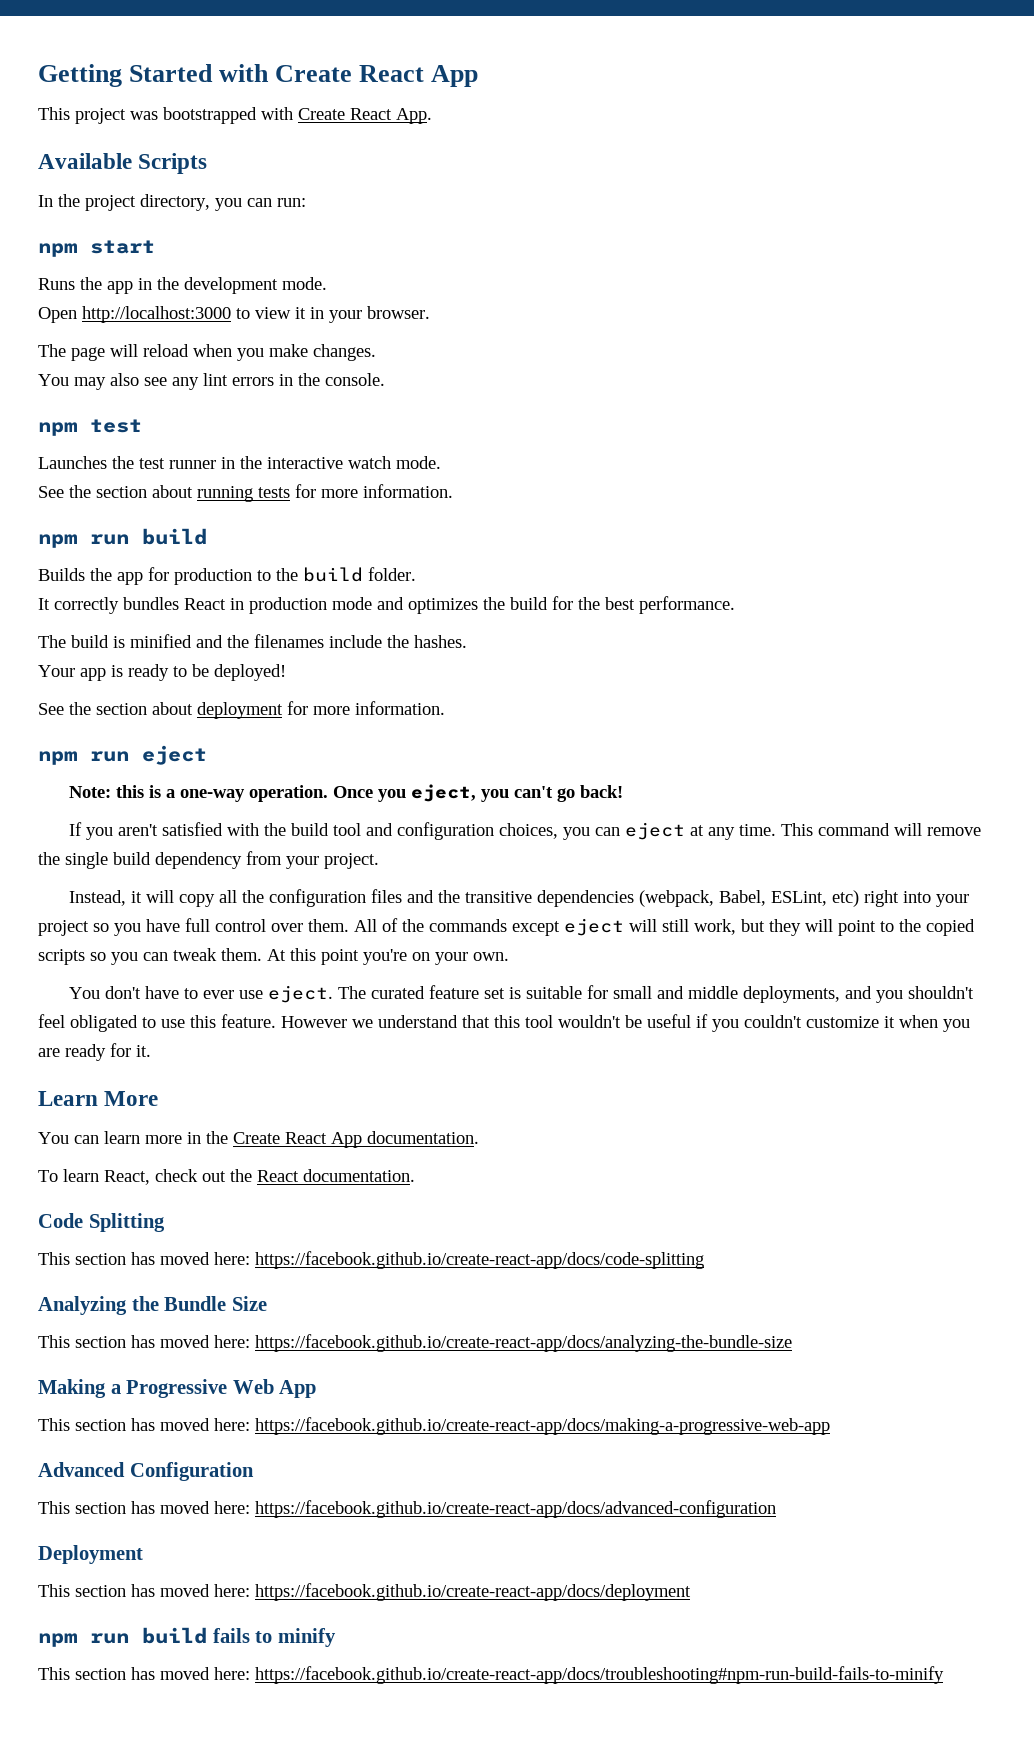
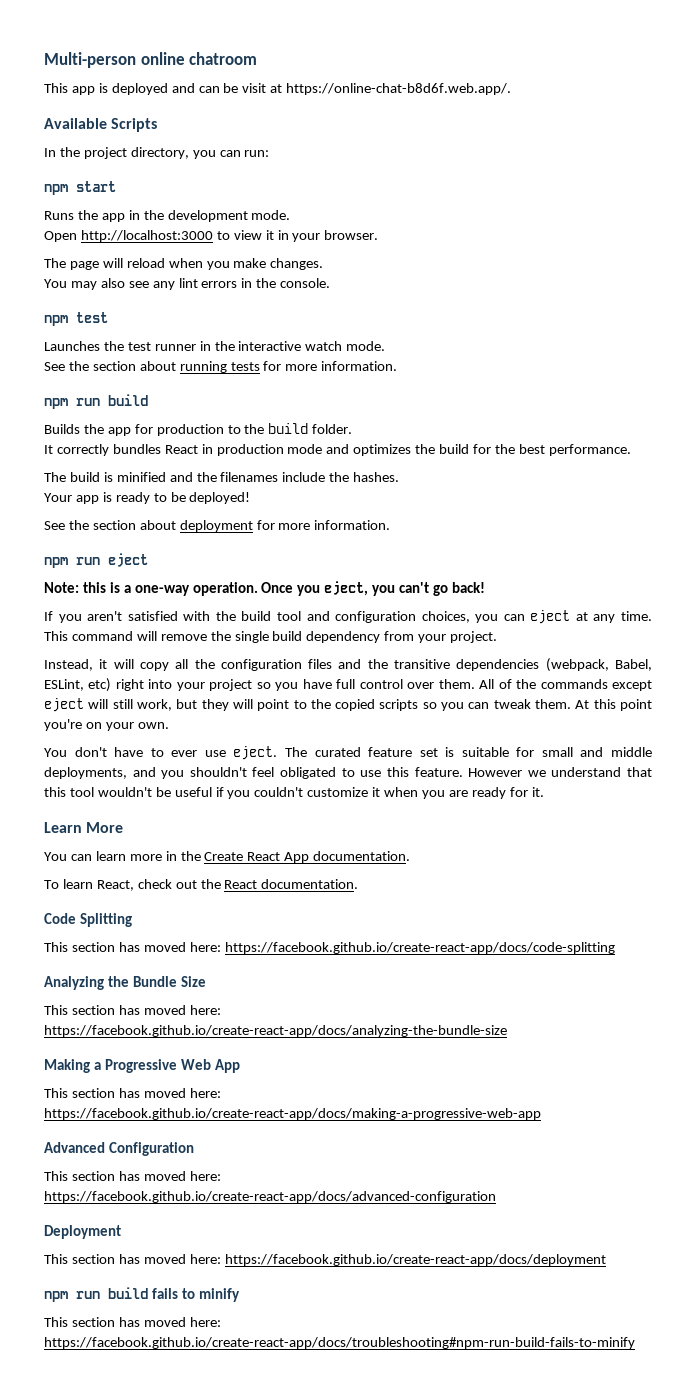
- Getting Started with Create React App
- This project was bootstrapped with Create React App.
+ Multi-person online chatroom
+ This app is deployed and can be visit at https://online-chat-b8d6f.web.app/.

